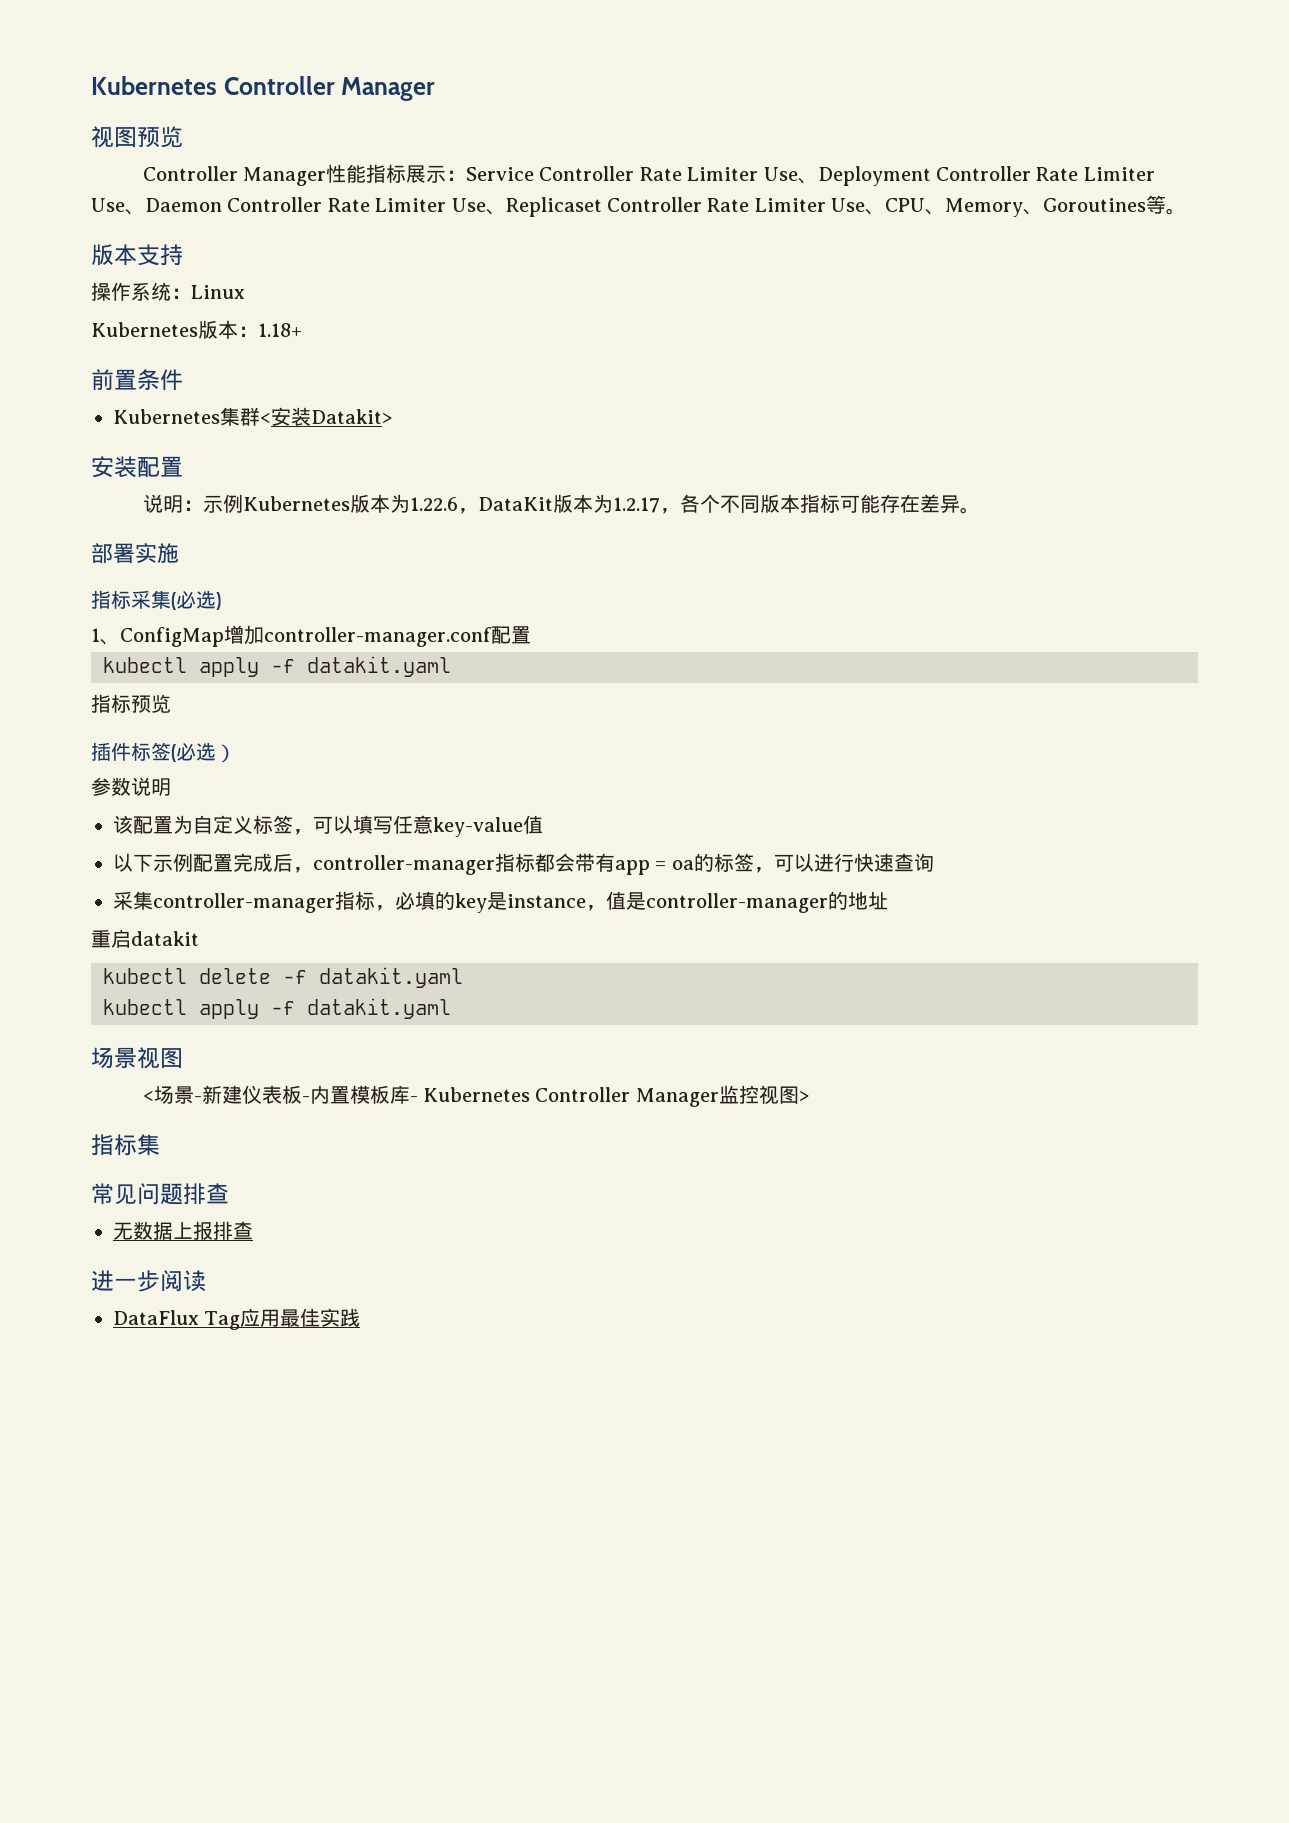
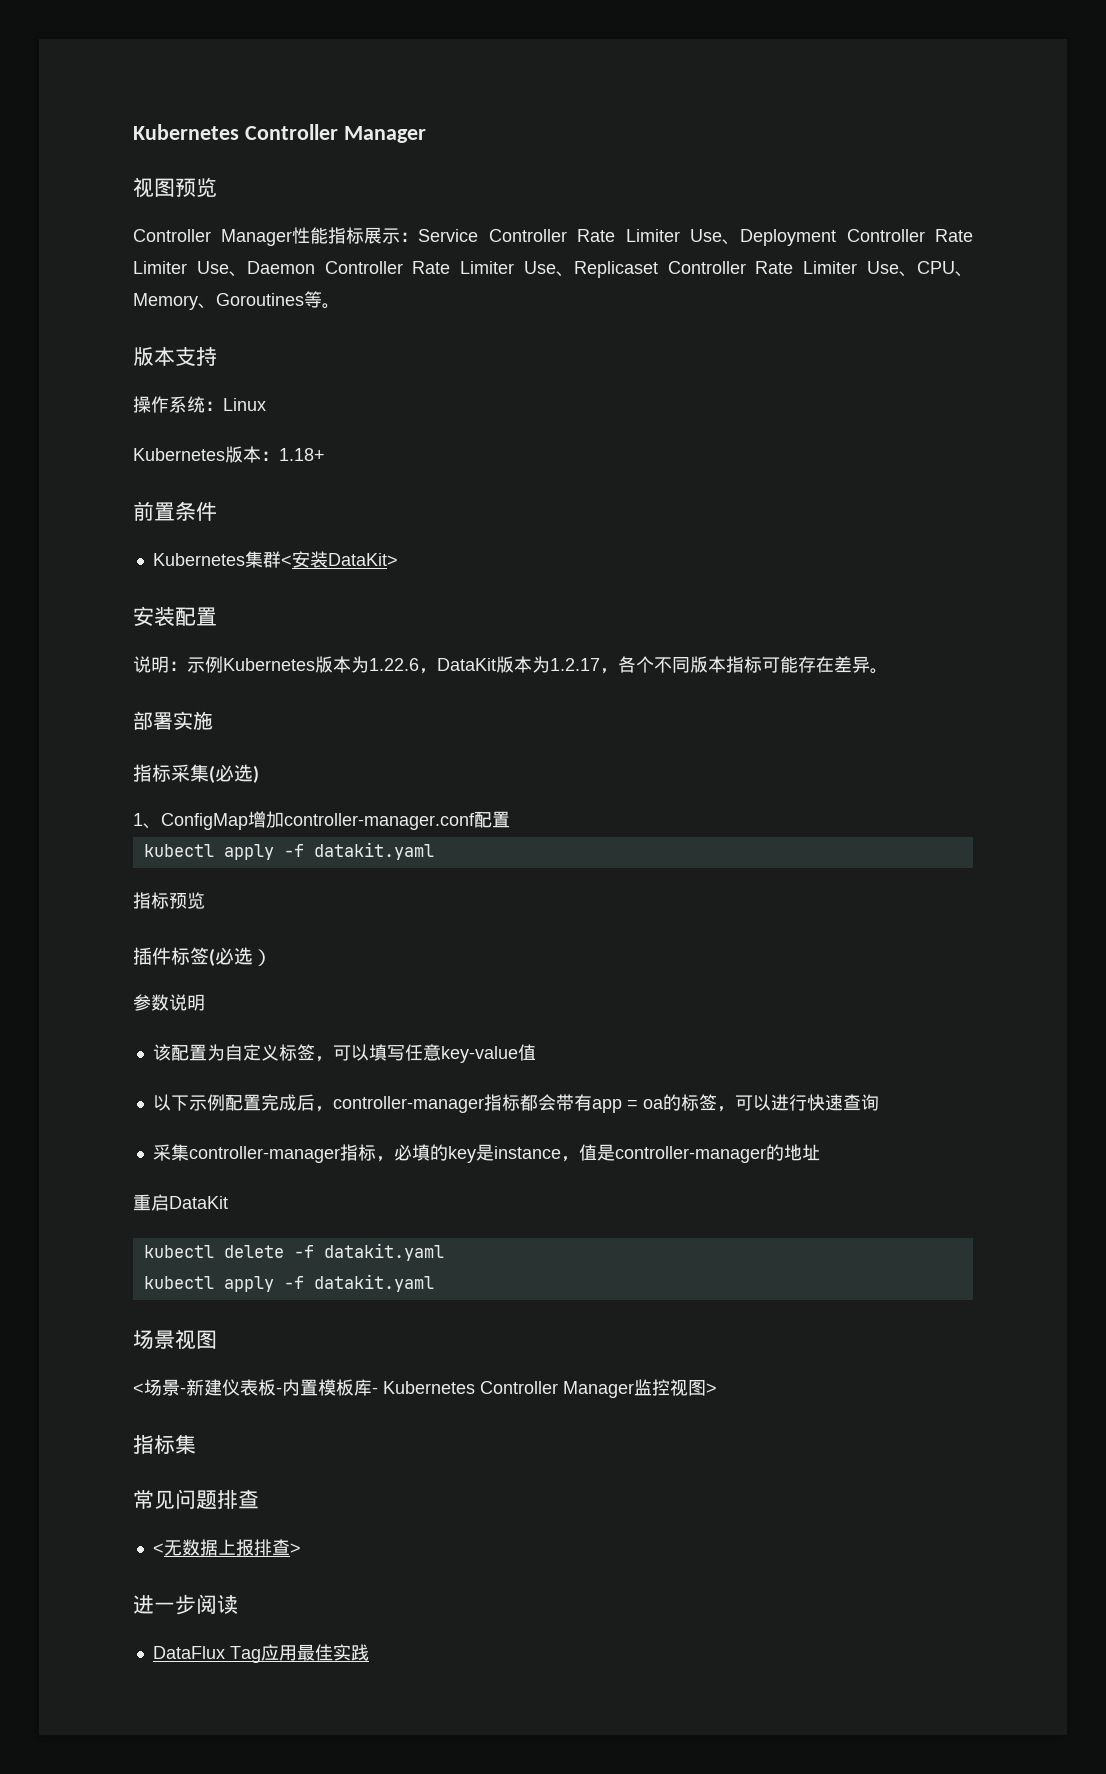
- Kubernetes集群<安装Datakit>
+ Kubernetes集群<安装DataKit>
- 重启datakit
+ 重启DataKit
- 无数据上报排查
+ <无数据上报排查>

